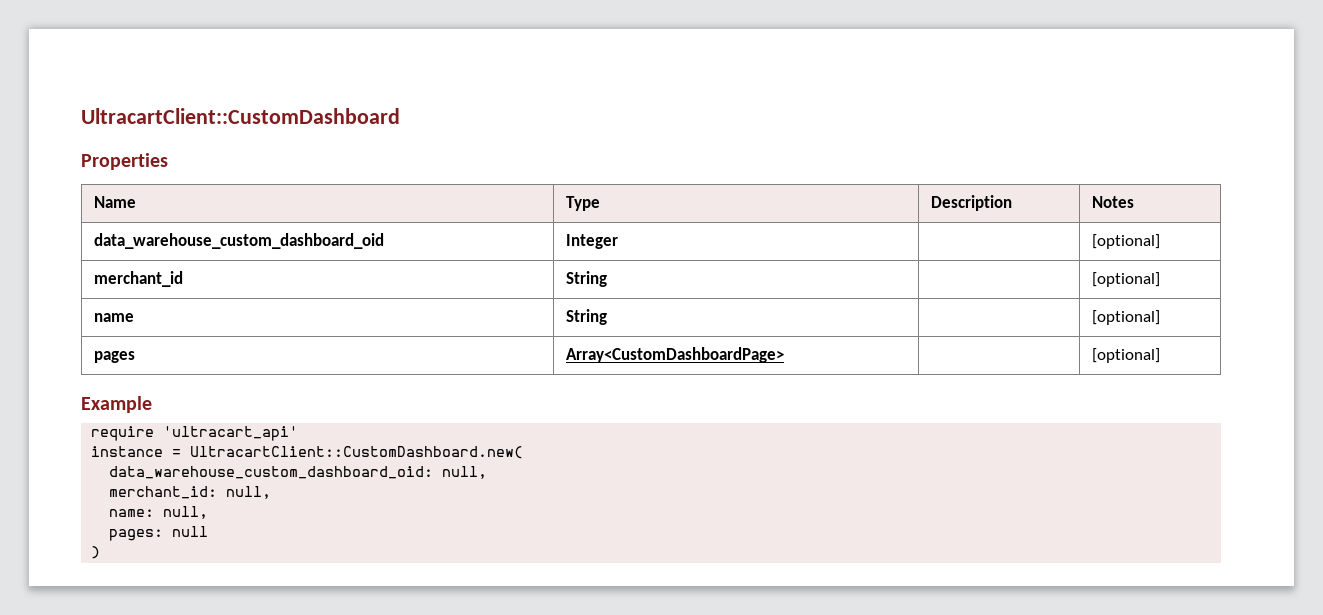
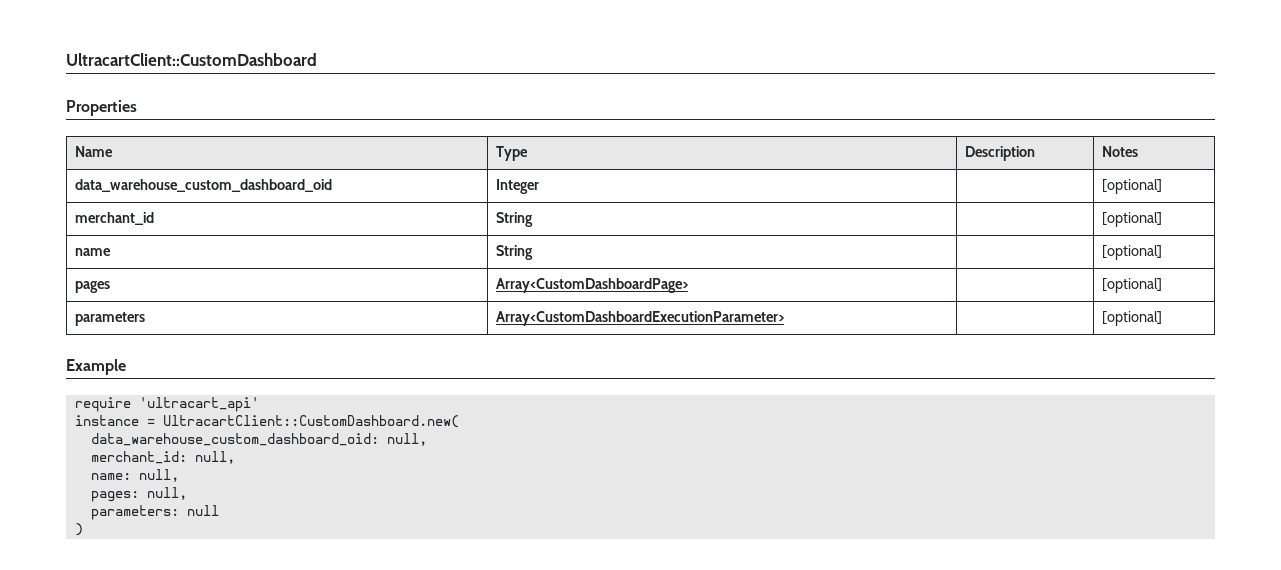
+ parameters | Array<CustomDashboardExecutionParameter> | | [optional]
- pages: null
+ pages: null,
+ parameters: null

